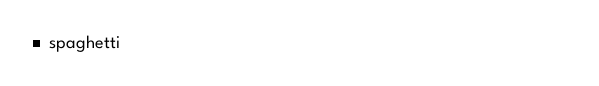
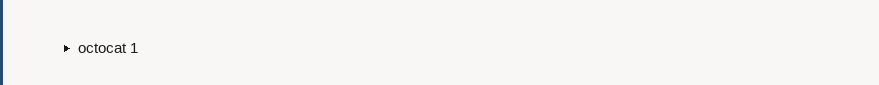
- spaghetti
+ octocat 1

